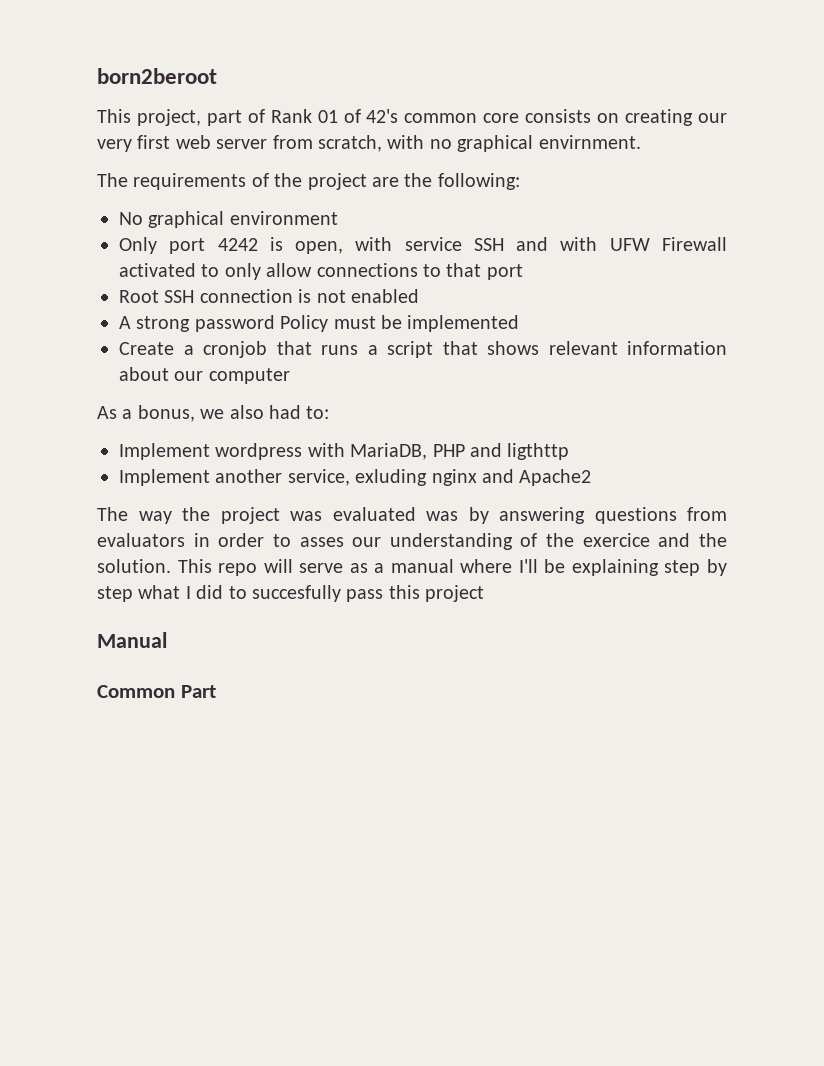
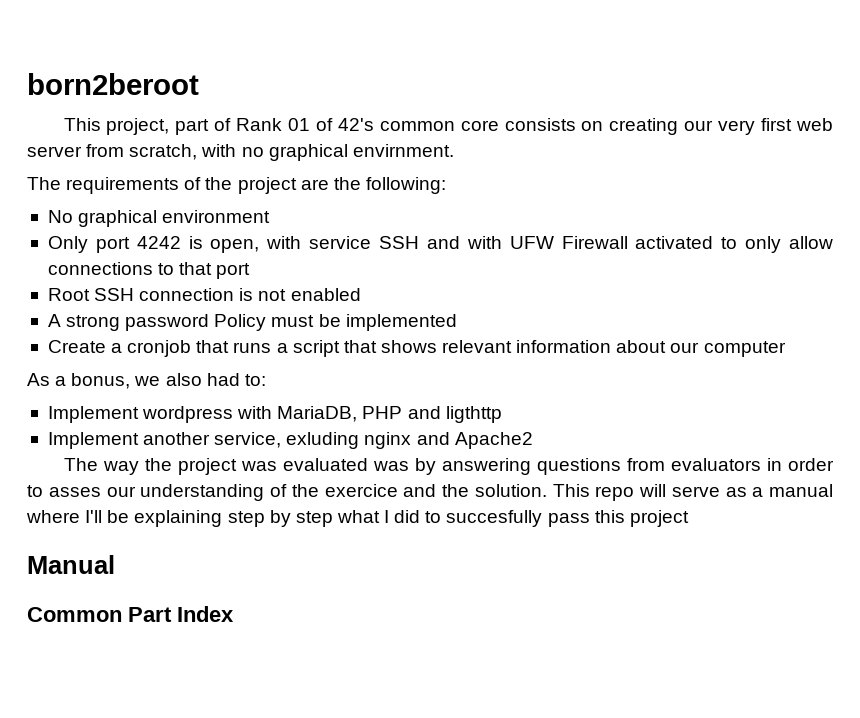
- Common Part
+ Common Part Index

